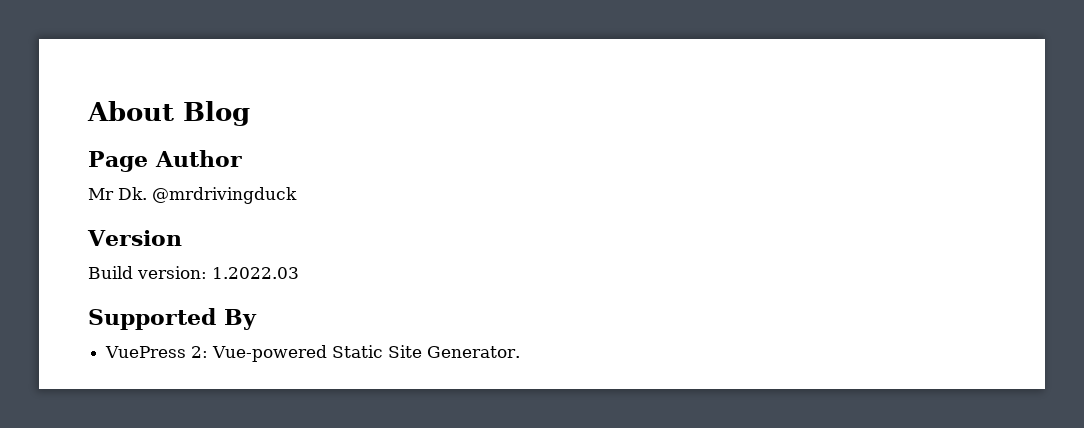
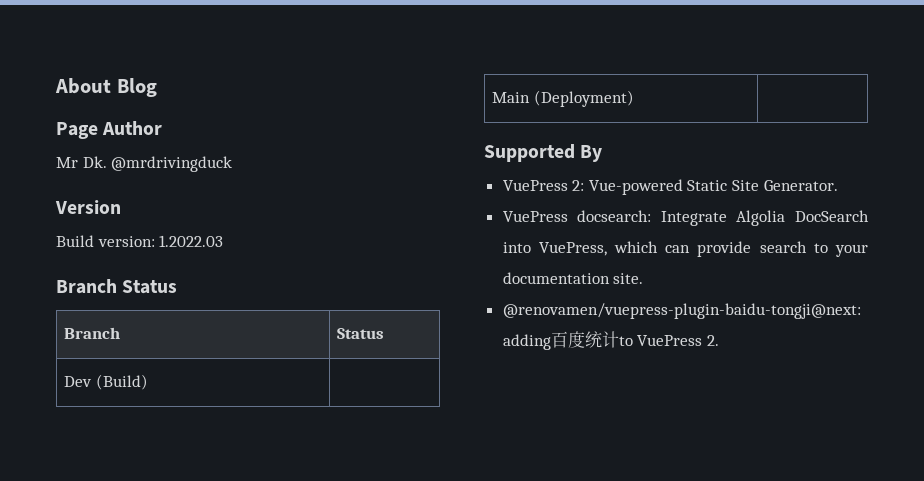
+ Branch Status
+ Branch | Status
+ Dev (Build) |
+ Main (Deployment) |
+ VuePress docsearch: Integrate Algolia DocSearch into VuePress, which can provide search to your documentation site.
+ @renovamen/vuepress-plugin-baidu-tongji@next: adding百度统计to VuePress 2.

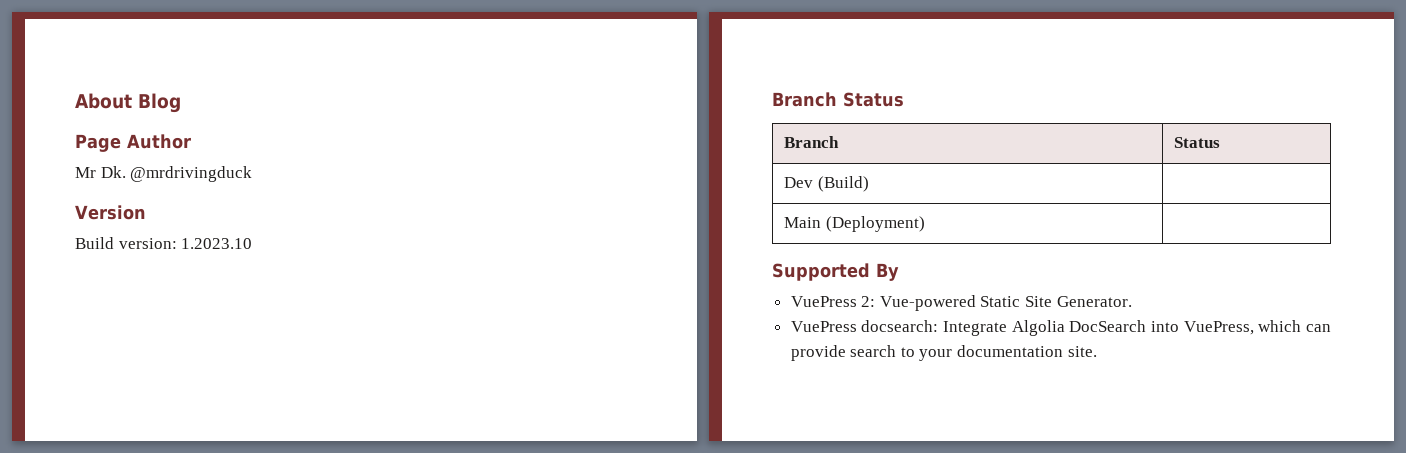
- Build version: 1.2022.03
+ Build version: 1.2023.10
- @renovamen/vuepress-plugin-baidu-tongji@next: adding百度统计to VuePress 2.

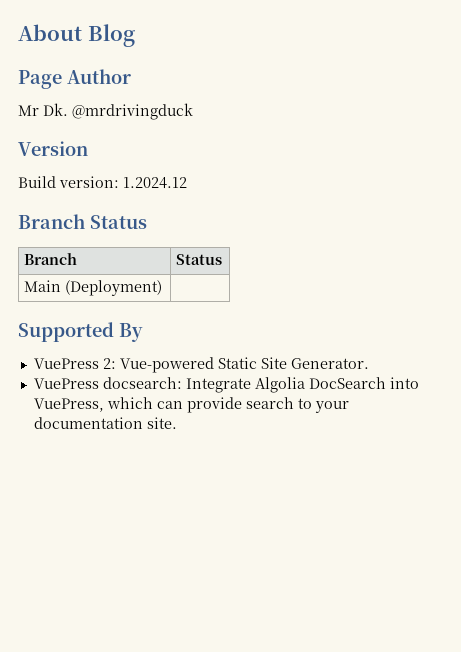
- Build version: 1.2023.10
+ Build version: 1.2024.12
- Dev (Build) |

